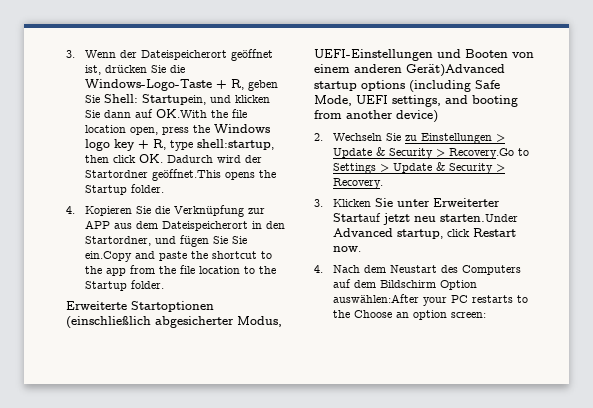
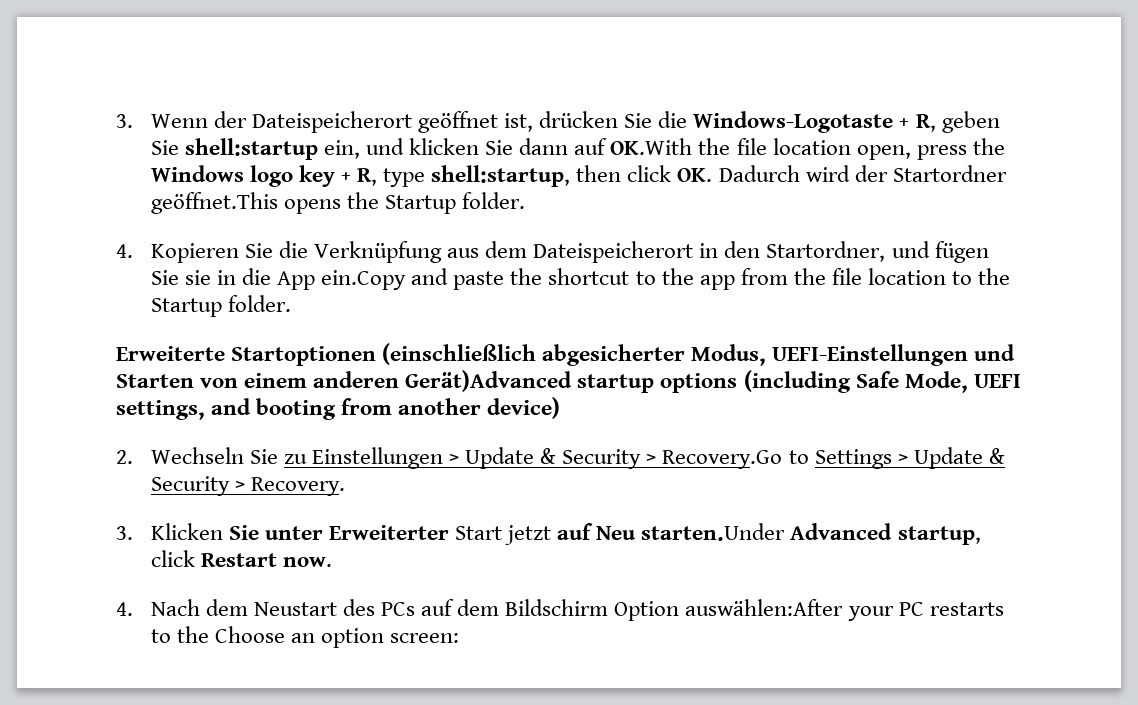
- 3. Wenn der Dateispeicherort geöffnet ist, drücken Sie die Windows-Logo-Taste + R, geben Sie Shell: Startupein, und klicken Sie dann auf OK.With the file location open, press the Windows logo key + R, type shell:startup, then click OK. Dadurch wird der Startordner geöffnet.This opens the Startup folder.
+ 3. Wenn der Dateispeicherort geöffnet ist, drücken Sie die Windows-Logotaste + R, geben Sie shell:startup ein, und klicken Sie dann auf OK.With the file location open, press the Windows logo key + R, type shell:startup, then click OK. Dadurch wird der Startordner geöffnet.This opens the Startup folder.
- 4. Kopieren Sie die Verknüpfung zur APP aus dem Dateispeicherort in den Startordner, und fügen Sie Sie ein.Copy and paste the shortcut to the app from the file location to the Startup folder.
+ 4. Kopieren Sie die Verknüpfung aus dem Dateispeicherort in den Startordner, und fügen Sie sie in die App ein.Copy and paste the shortcut to the app from the file location to the Startup folder.
- Erweiterte Startoptionen (einschließlich abgesicherter Modus, UEFI-Einstellungen und Booten von einem anderen Gerät)Advanced startup options (including Safe Mode, UEFI settings, and booting from another device)
+ Erweiterte Startoptionen (einschließlich abgesicherter Modus, UEFI-Einstellungen und Starten von einem anderen Gerät)Advanced startup options (including Safe Mode, UEFI settings, and booting from another device)
- 3. Klicken Sie unter Erweiterter Startauf jetzt neu starten.Under Advanced startup, click Restart now.
+ 3. Klicken Sie unter Erweiterter Start jetzt auf Neu starten.Under Advanced startup, click Restart now.
- 4. Nach dem Neustart des Computers auf dem Bildschirm Option auswählen:After your PC restarts to the Choose an option screen:
+ 4. Nach dem Neustart des PCs auf dem Bildschirm Option auswählen:After your PC restarts to the Choose an option screen:

